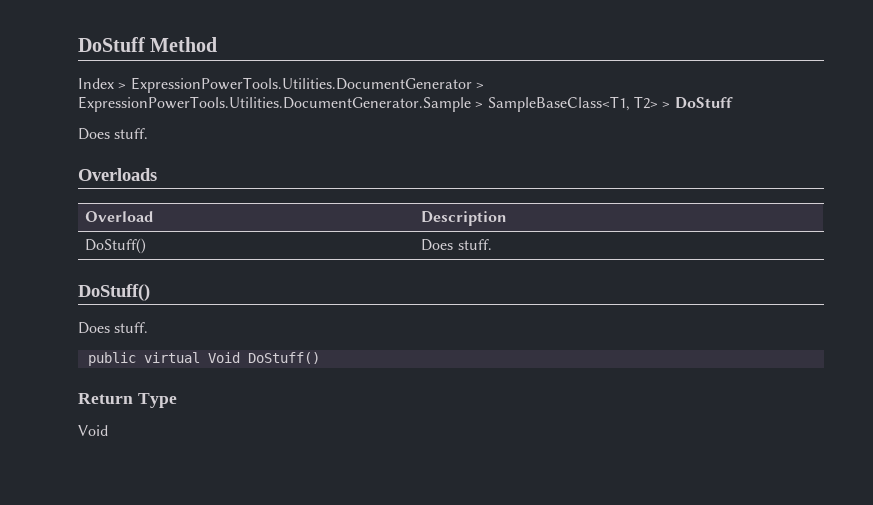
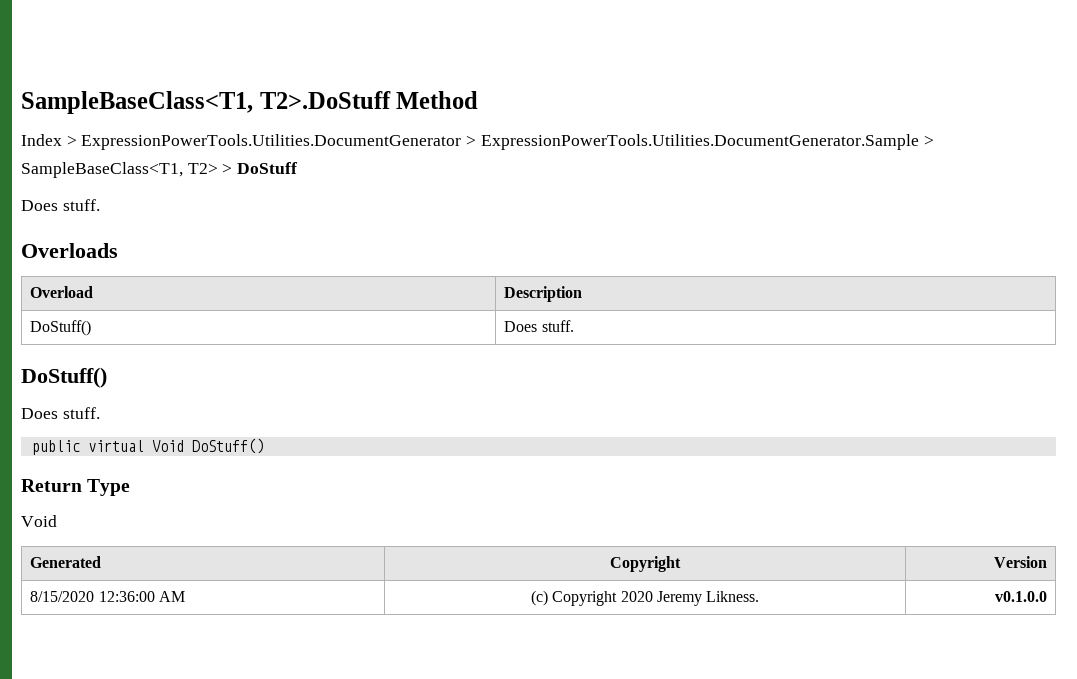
- DoStuff Method
+ SampleBaseClass<T1, T2>.DoStuff Method
+ Generated | Copyright | Version
+ 8/15/2020 12:36:00 AM | (c) Copyright 2020 Jeremy Likness. | v0.1.0.0

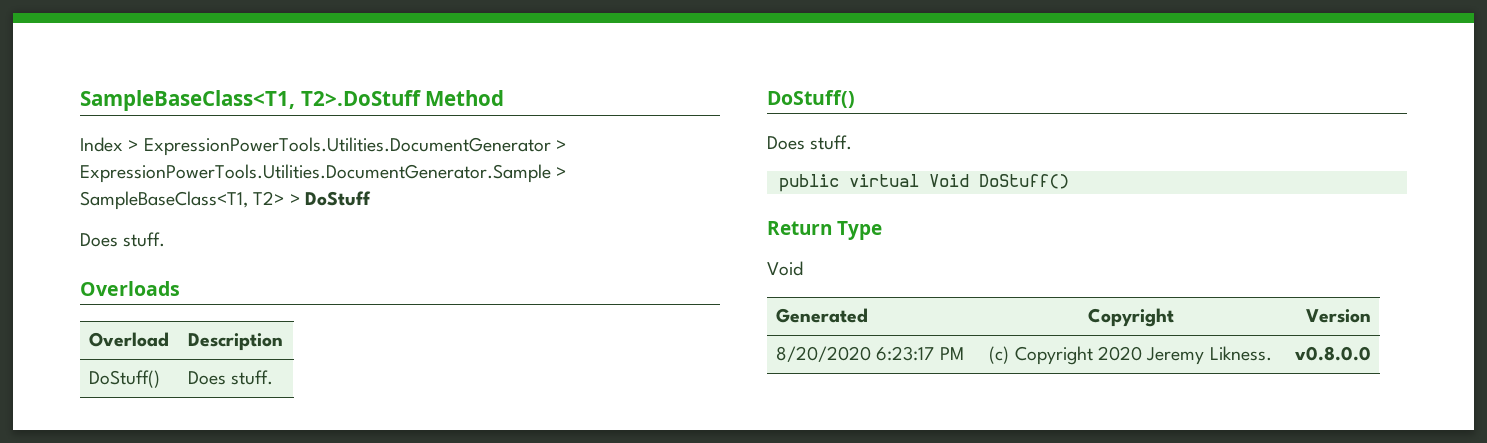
- 8/15/2020 12:36:00 AM | (c) Copyright 2020 Jeremy Likness. | v0.1.0.0
+ 8/20/2020 6:23:17 PM | (c) Copyright 2020 Jeremy Likness. | v0.8.0.0

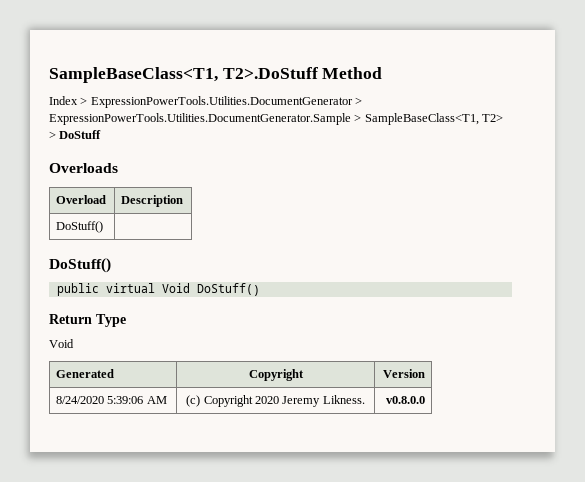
  Index > ExpressionPowerTools.Utilities.DocumentGenerator > ExpressionPowerTools.Utilities.DocumentGenerator.Sample > SampleBaseClass<T1, T2> > DoStuff
- Does stuff.
- DoStuff() | Does stuff.
+ DoStuff() |
  DoStuff()
- Does stuff.
- 8/20/2020 6:23:17 PM | (c) Copyright 2020 Jeremy Likness. | v0.8.0.0
+ 8/24/2020 5:39:06 AM | (c) Copyright 2020 Jeremy Likness. | v0.8.0.0

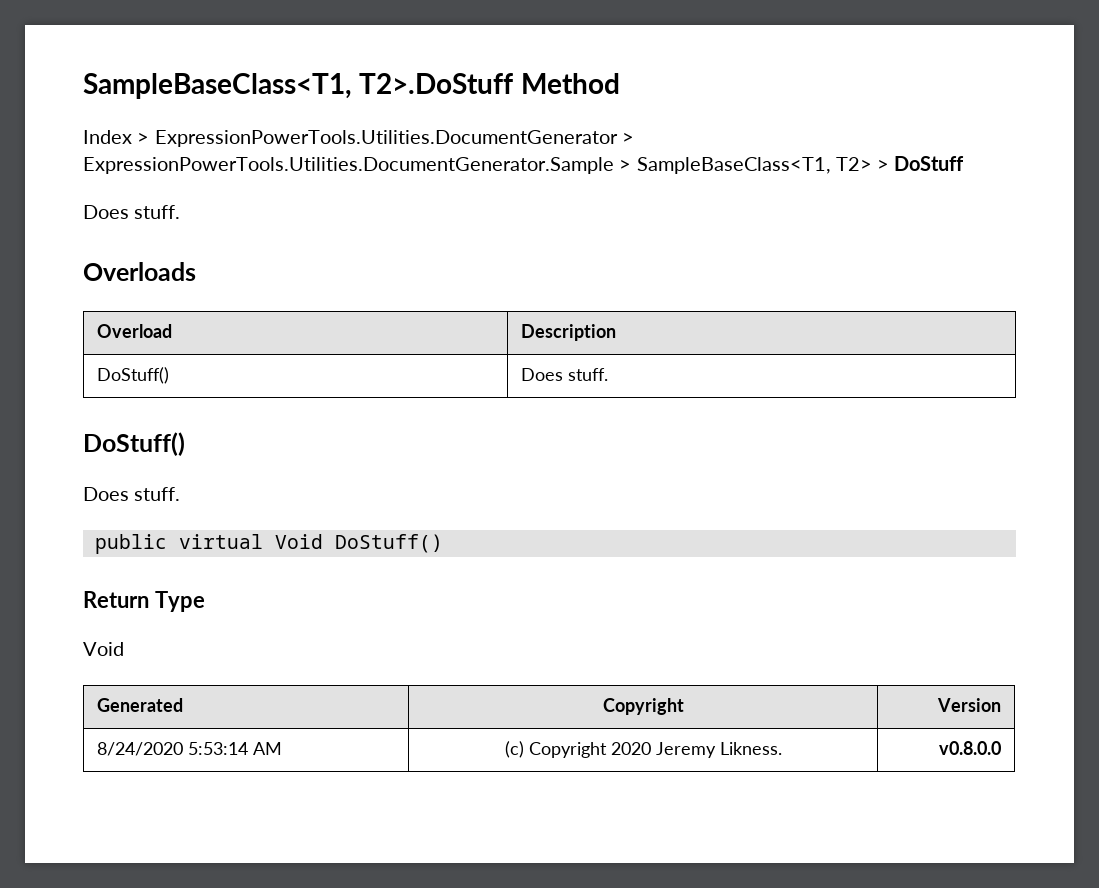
  Index > ExpressionPowerTools.Utilities.DocumentGenerator > ExpressionPowerTools.Utilities.DocumentGenerator.Sample > SampleBaseClass<T1, T2> > DoStuff
+ Does stuff.
- DoStuff() |
+ DoStuff() | Does stuff.
  DoStuff()
+ Does stuff.
- 8/24/2020 5:39:06 AM | (c) Copyright 2020 Jeremy Likness. | v0.8.0.0
+ 8/24/2020 5:53:14 AM | (c) Copyright 2020 Jeremy Likness. | v0.8.0.0

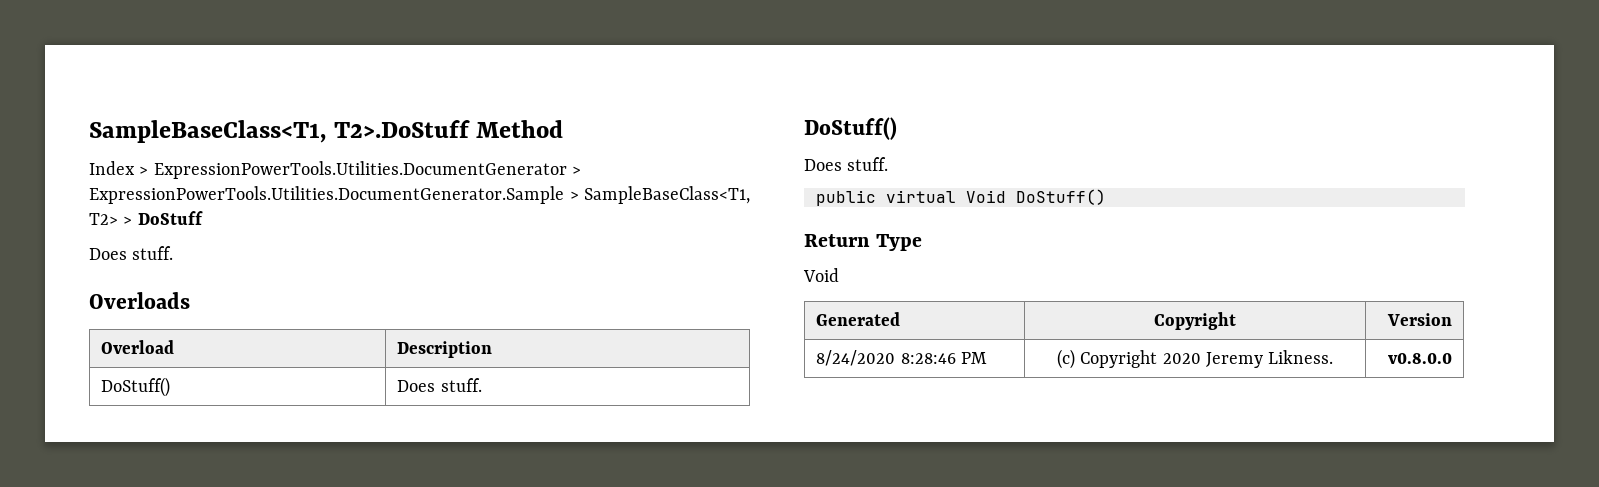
- 8/24/2020 5:53:14 AM | (c) Copyright 2020 Jeremy Likness. | v0.8.0.0
+ 8/24/2020 8:28:46 PM | (c) Copyright 2020 Jeremy Likness. | v0.8.0.0

